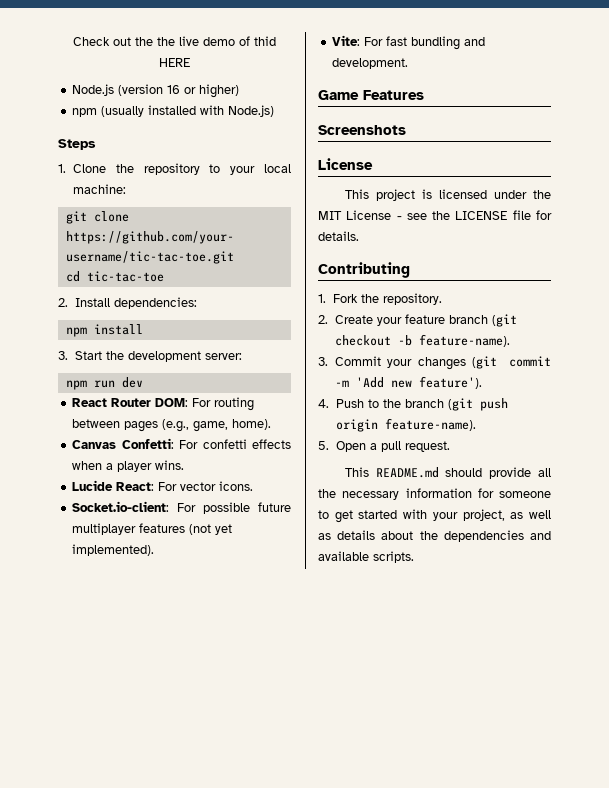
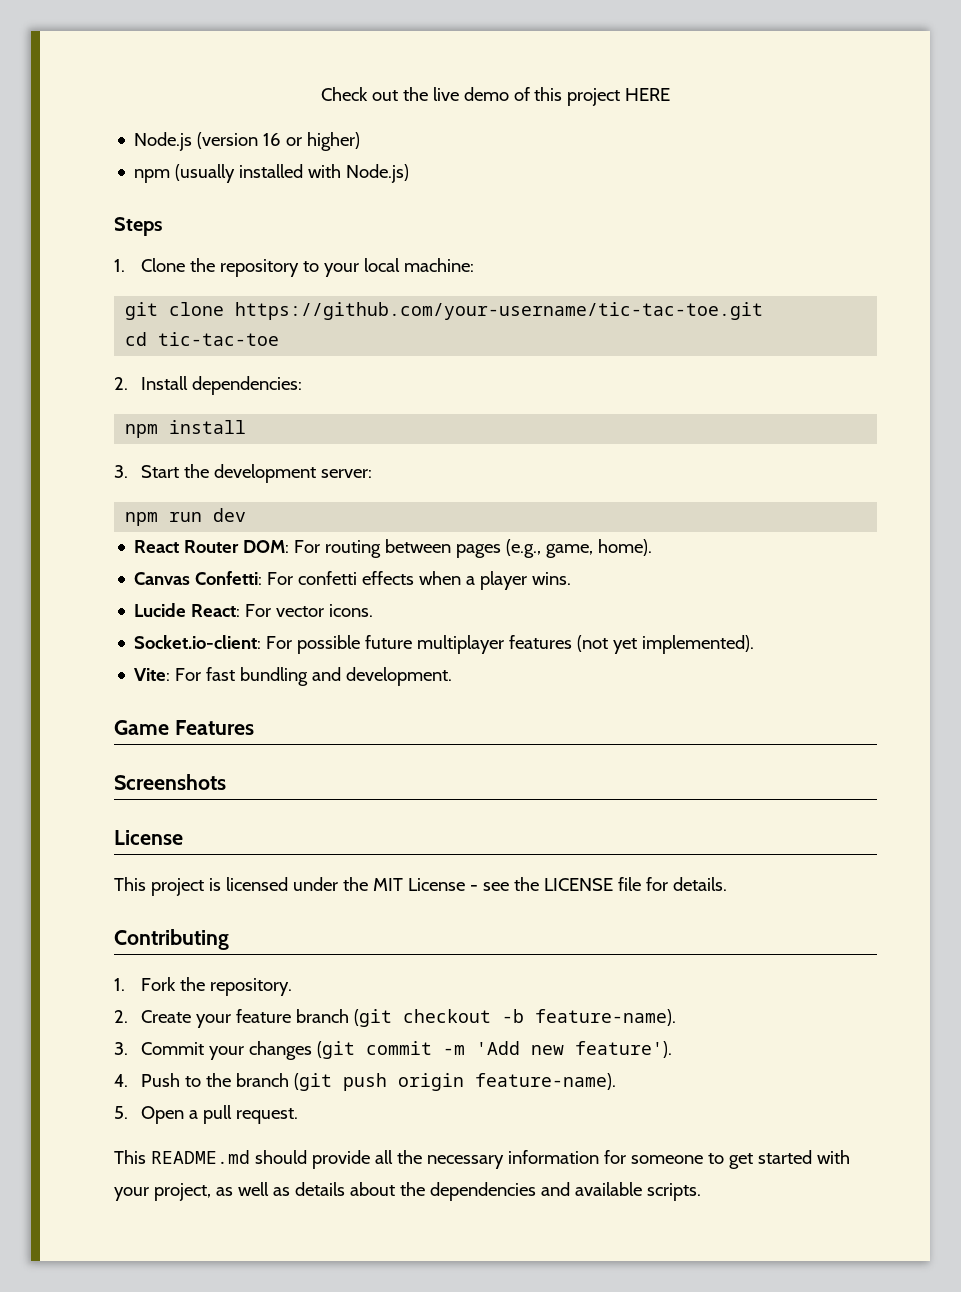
- Check out the the live demo of thid HERE
+ Check out the live demo of this project HERE

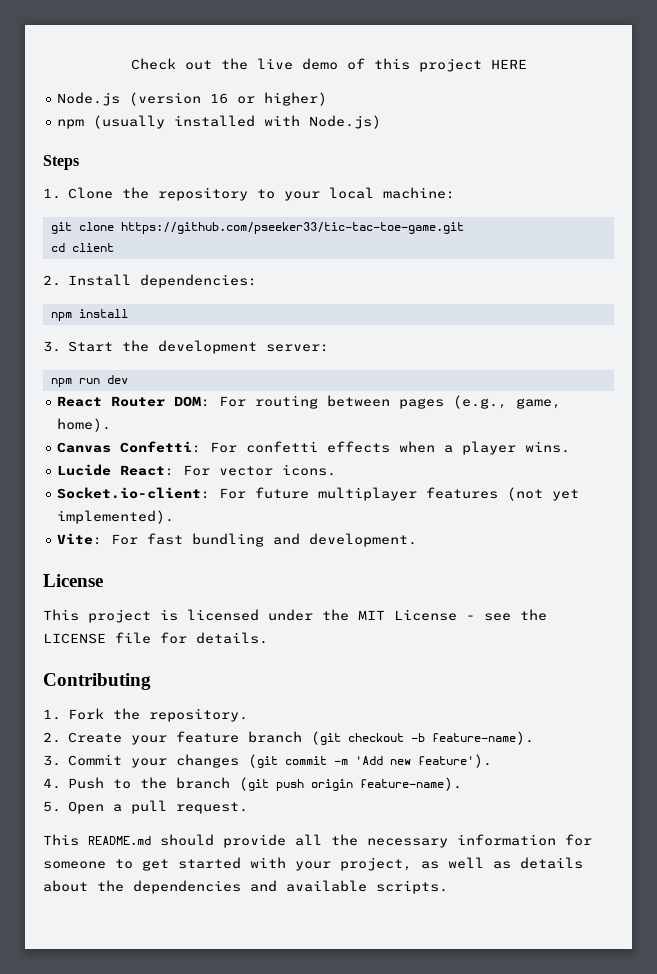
- git clone https://github.com/your-username/tic-tac-toe.git
+ git clone https://github.com/pseeker33/tic-tac-toe-game.git
- cd tic-tac-toe
+ cd client
- Socket.io-client: For possible future multiplayer features (not yet implemented).
+ Socket.io-client: For future multiplayer features (not yet implemented).
- Game Features
- Screenshots

